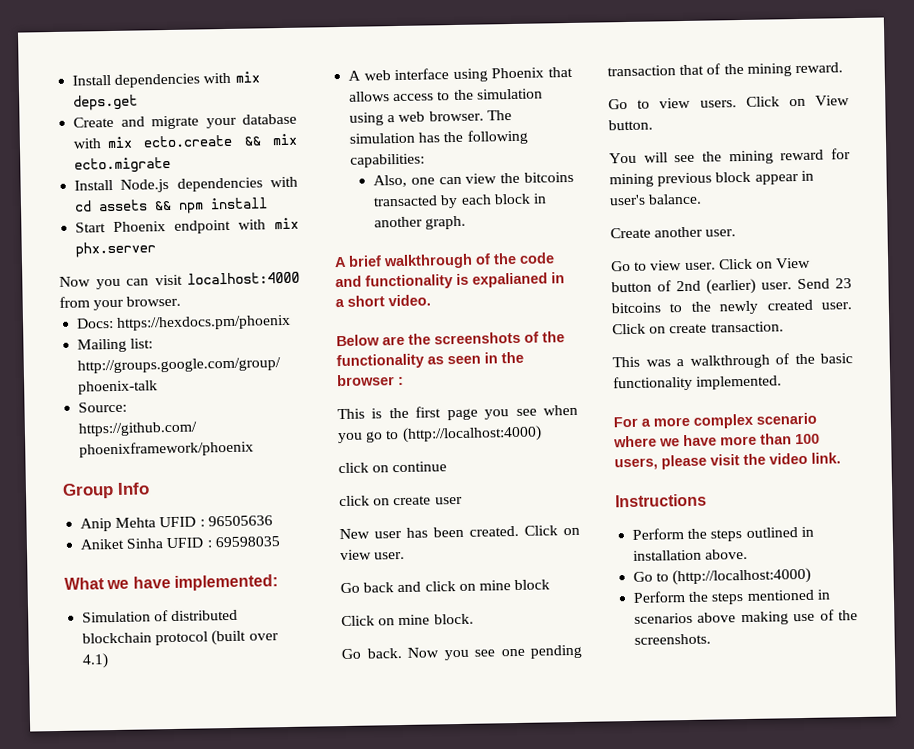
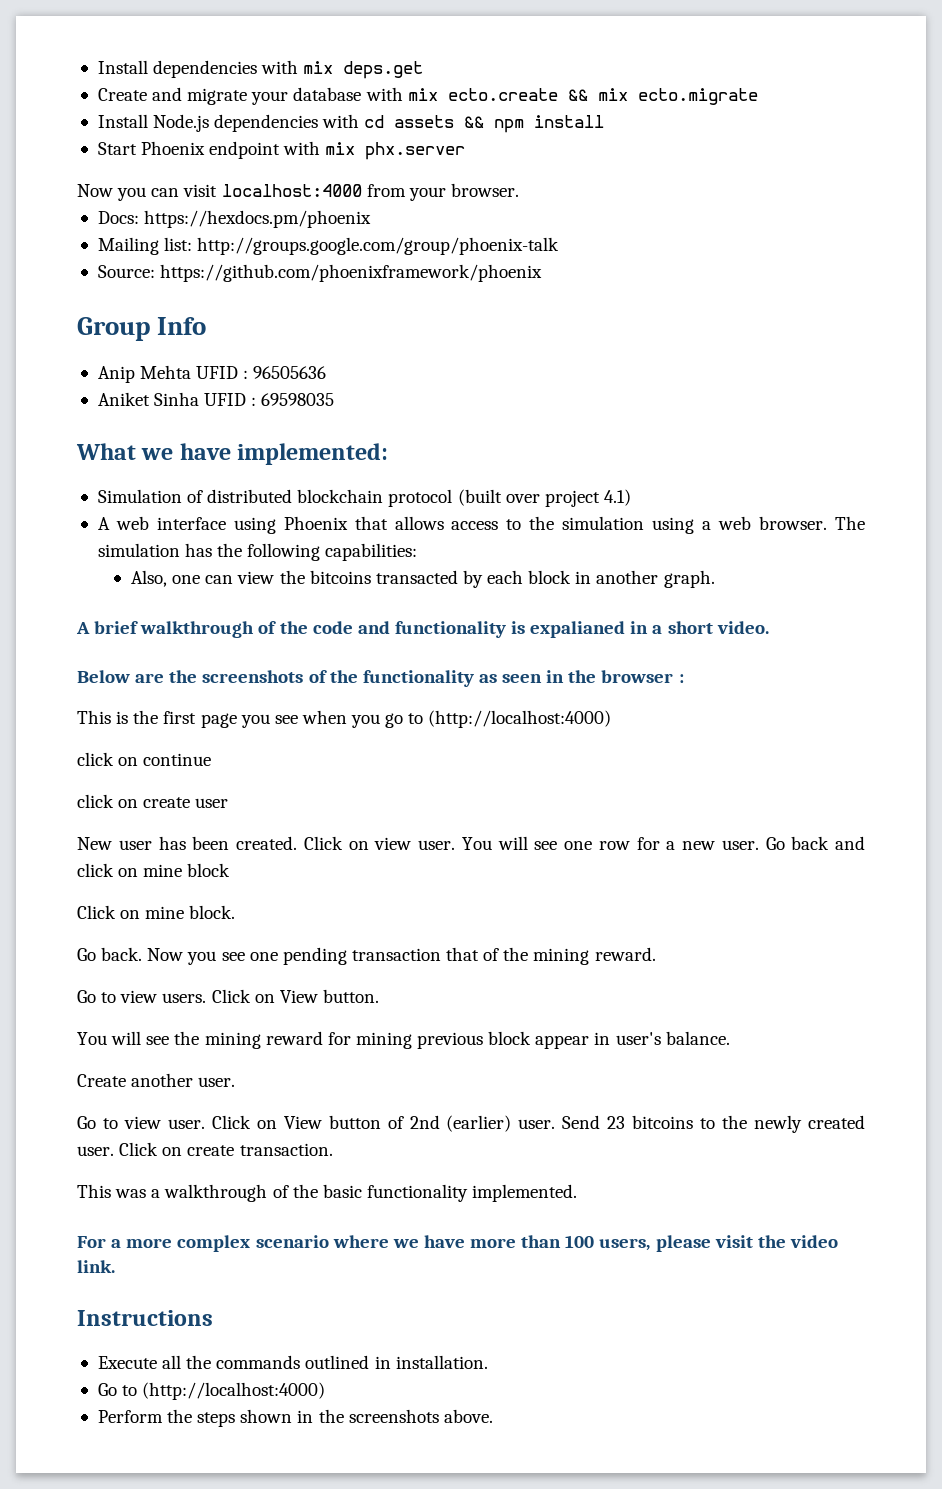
- Simulation of distributed blockchain protocol (built over 4.1)
+ Simulation of distributed blockchain protocol (built over project 4.1)
- Click on view user.
- Go back and click on mine block
+ Click on view user. You will see one row for a new user. Go back and click on mine block
- Perform the steps outlined in installation above.
+ Execute all the commands outlined in installation.
- Perform the steps mentioned in scenarios above making use of the screenshots.
+ Perform the steps shown in the screenshots above.

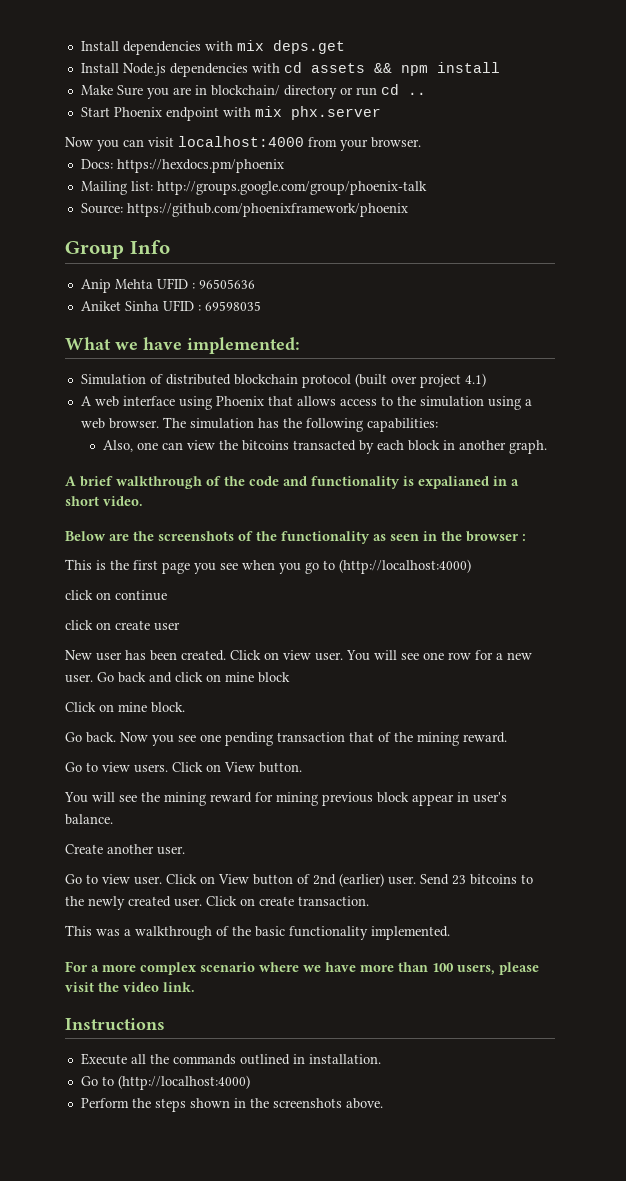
- Create and migrate your database with mix ecto.create && mix ecto.migrate
+ Make Sure you are in blockchain/ directory or run cd ..

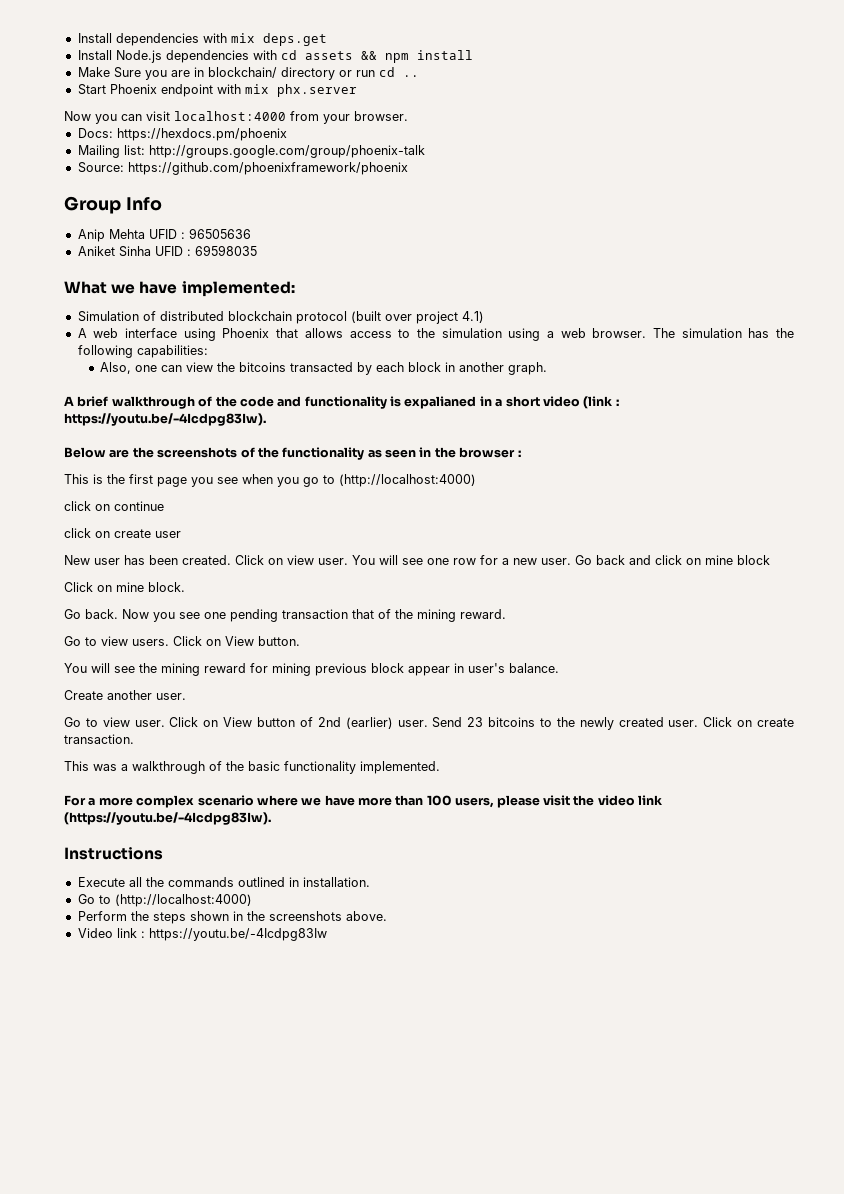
- A brief walkthrough of the code and functionality is expalianed in a short video.
+ A brief walkthrough of the code and functionality is expalianed in a short video (link : https://youtu.be/-4Icdpg83Iw).
- For a more complex scenario where we have more than 100 users, please visit the video link.
+ For a more complex scenario where we have more than 100 users, please visit the video link (https://youtu.be/-4Icdpg83Iw).
+ Video link : https://youtu.be/-4Icdpg83Iw

